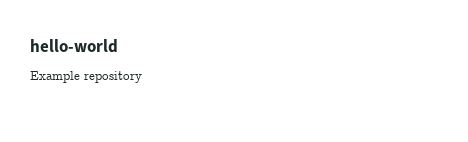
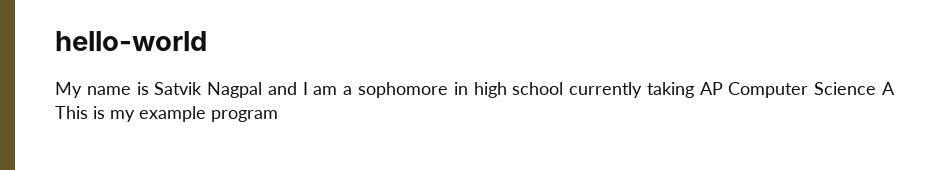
- Example repository
+ My name is Satvik Nagpal and I am a sophomore in high school currently taking AP Computer Science A This is my example program

